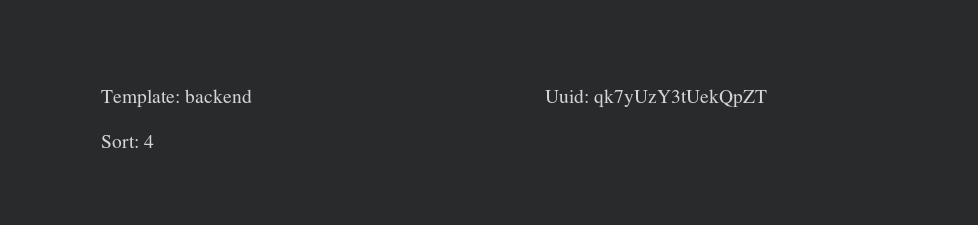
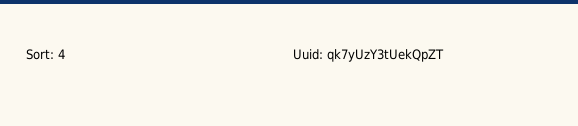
- Template: backend

